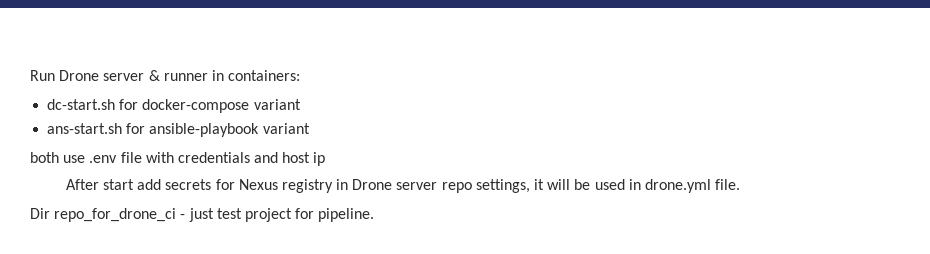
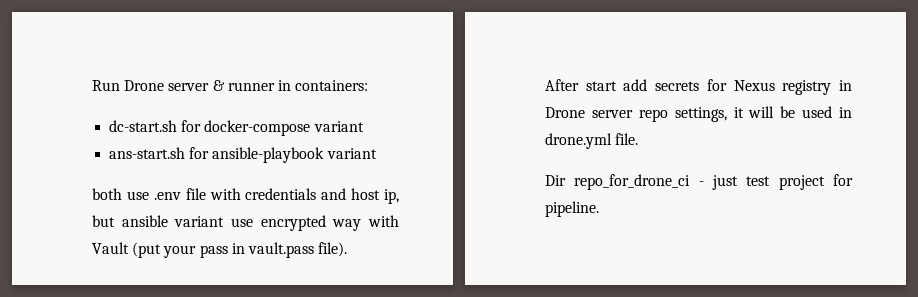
- both use .env file with credentials and host ip
+ both use .env file with credentials and host ip, but ansible variant use encrypted way with Vault (put your pass in vault.pass file).

